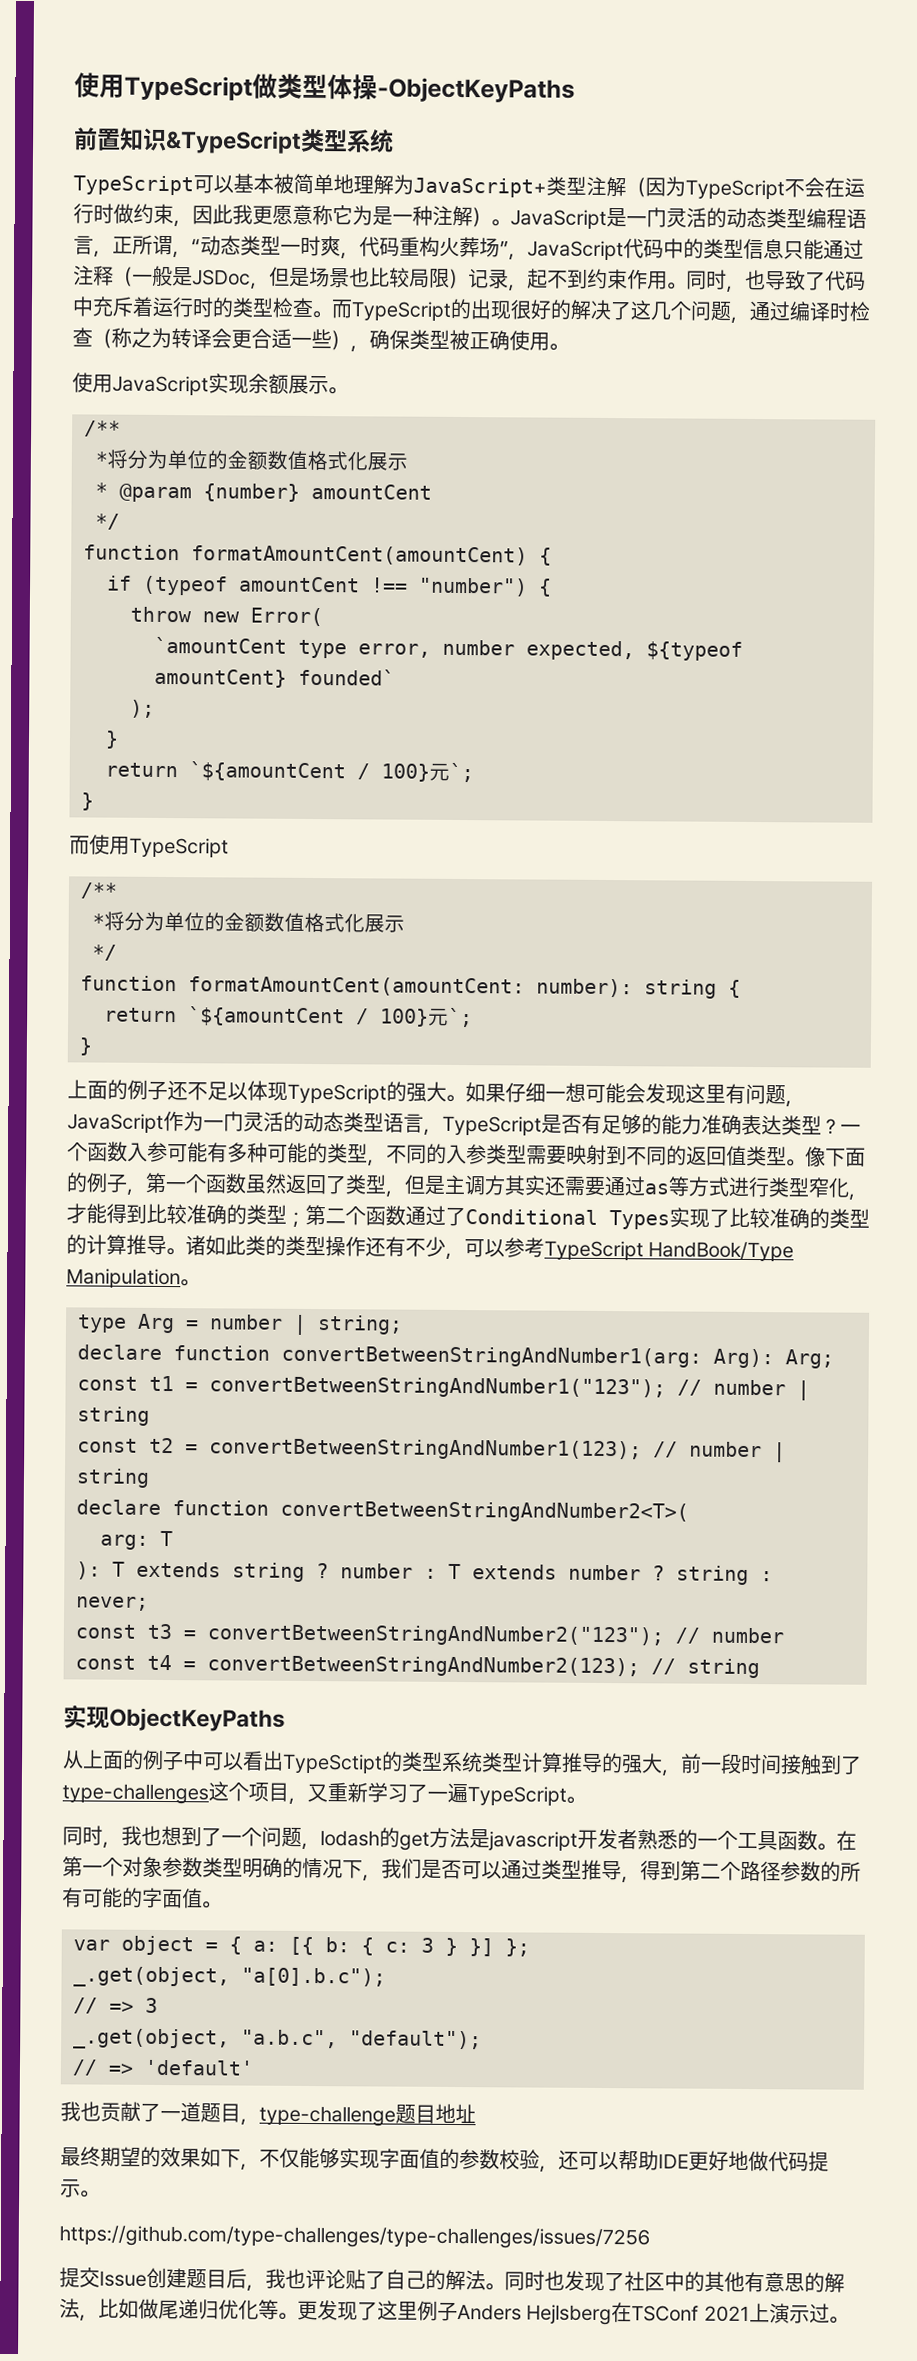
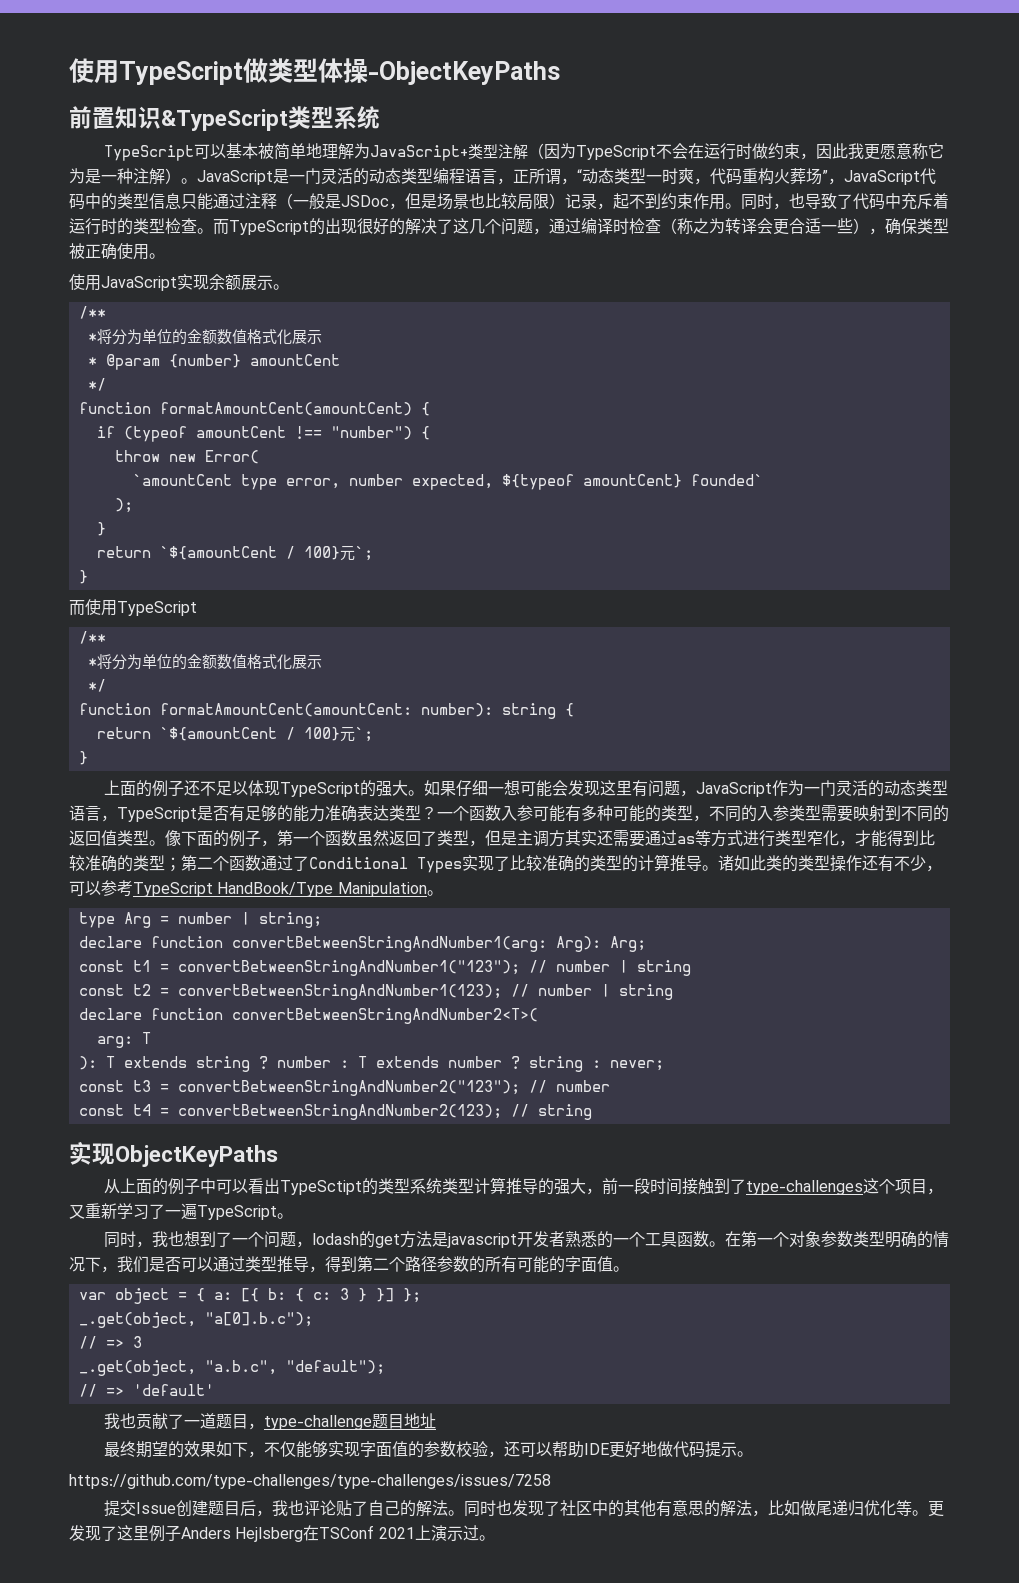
- https://github.com/type-challenges/type-challenges/issues/7256
+ https://github.com/type-challenges/type-challenges/issues/7258

